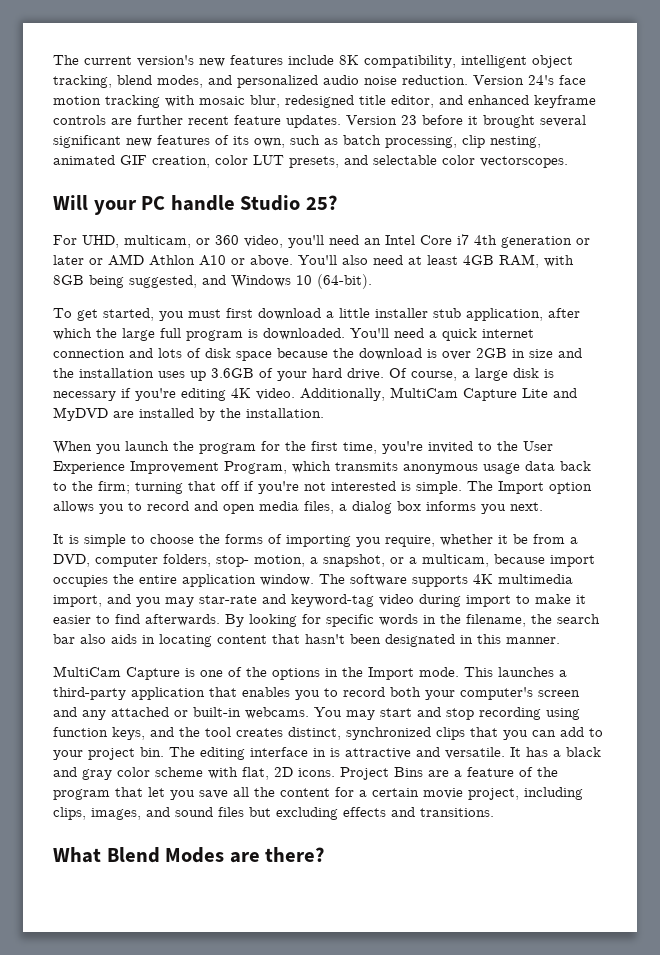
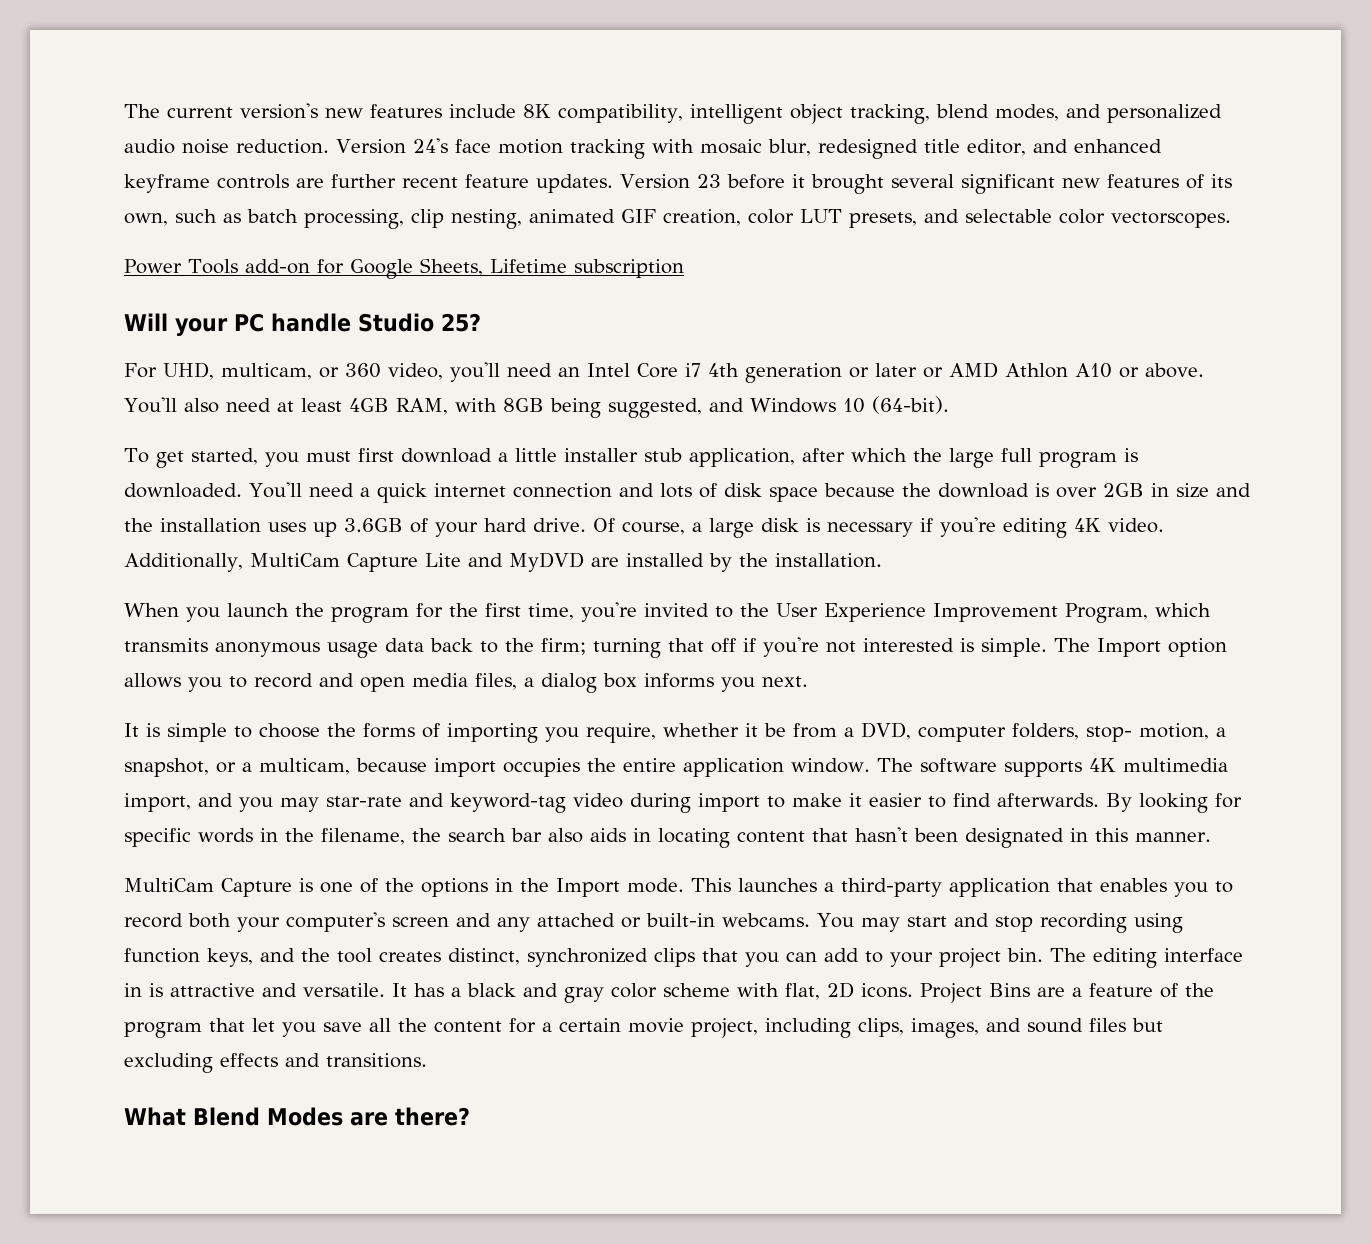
+ Power Tools add-on for Google Sheets, Lifetime subscription

